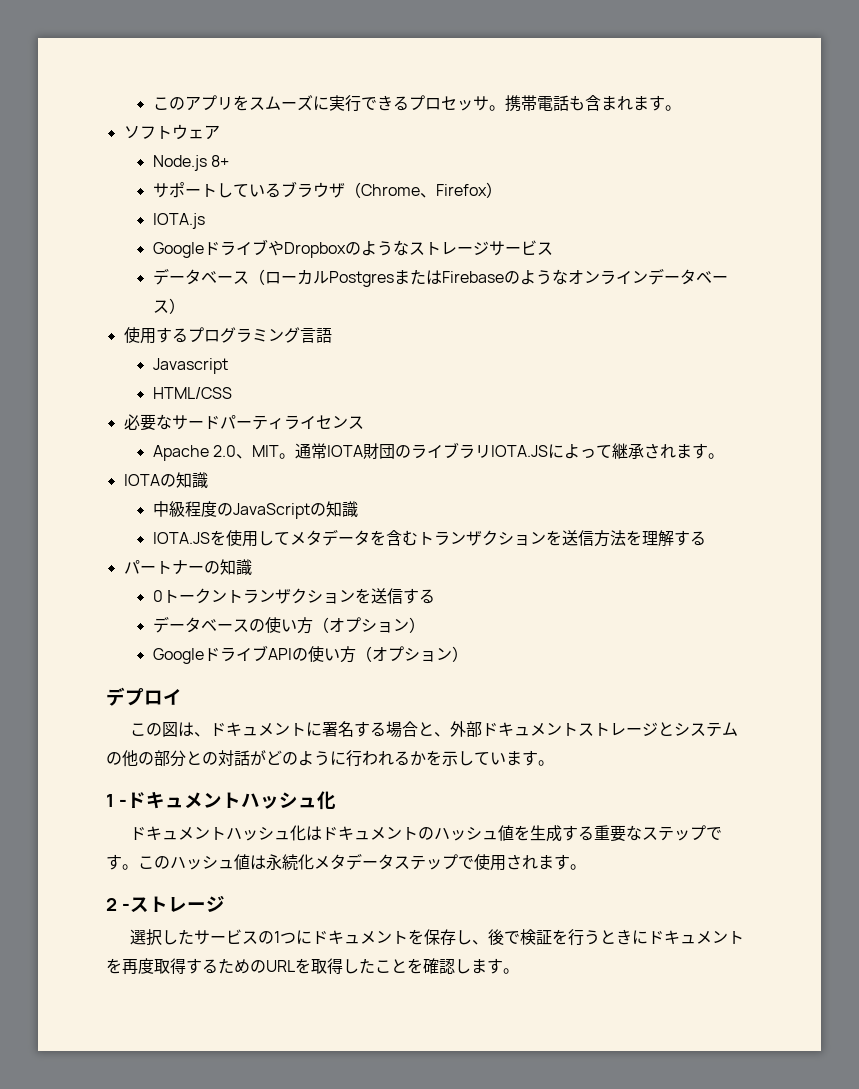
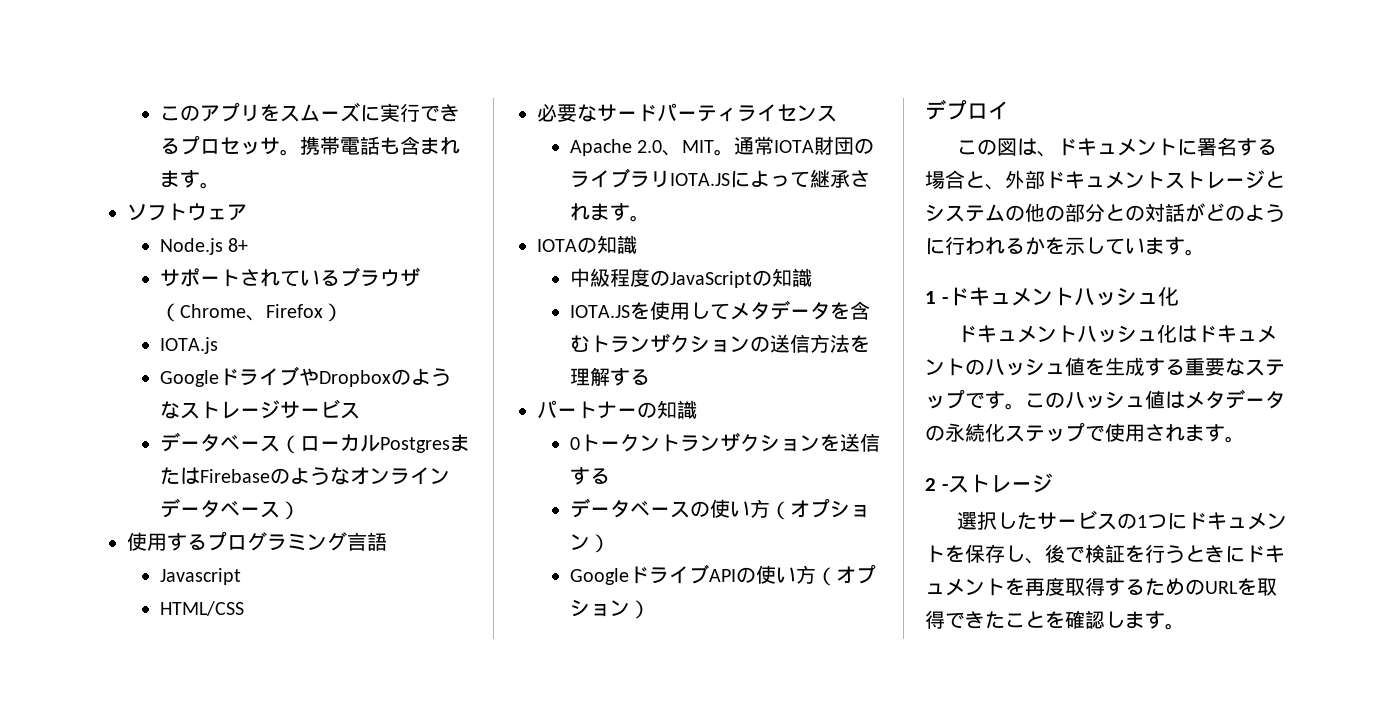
- サポートしているブラウザ（Chrome、Firefox）
+ サポートされているブラウザ（Chrome、Firefox）
- IOTA.JSを使用してメタデータを含むトランザクションを送信方法を理解する
+ IOTA.JSを使用してメタデータを含むトランザクションの送信方法を理解する
- このハッシュ値は永続化メタデータステップで使用されます。
+ このハッシュ値はメタデータの永続化ステップで使用されます。
- 選択したサービスの1つにドキュメントを保存し、後で検証を行うときにドキュメントを再度取得するためのURLを取得したことを確認します。
+ 選択したサービスの1つにドキュメントを保存し、後で検証を行うときにドキュメントを再度取得するためのURLを取得できたことを確認します。

